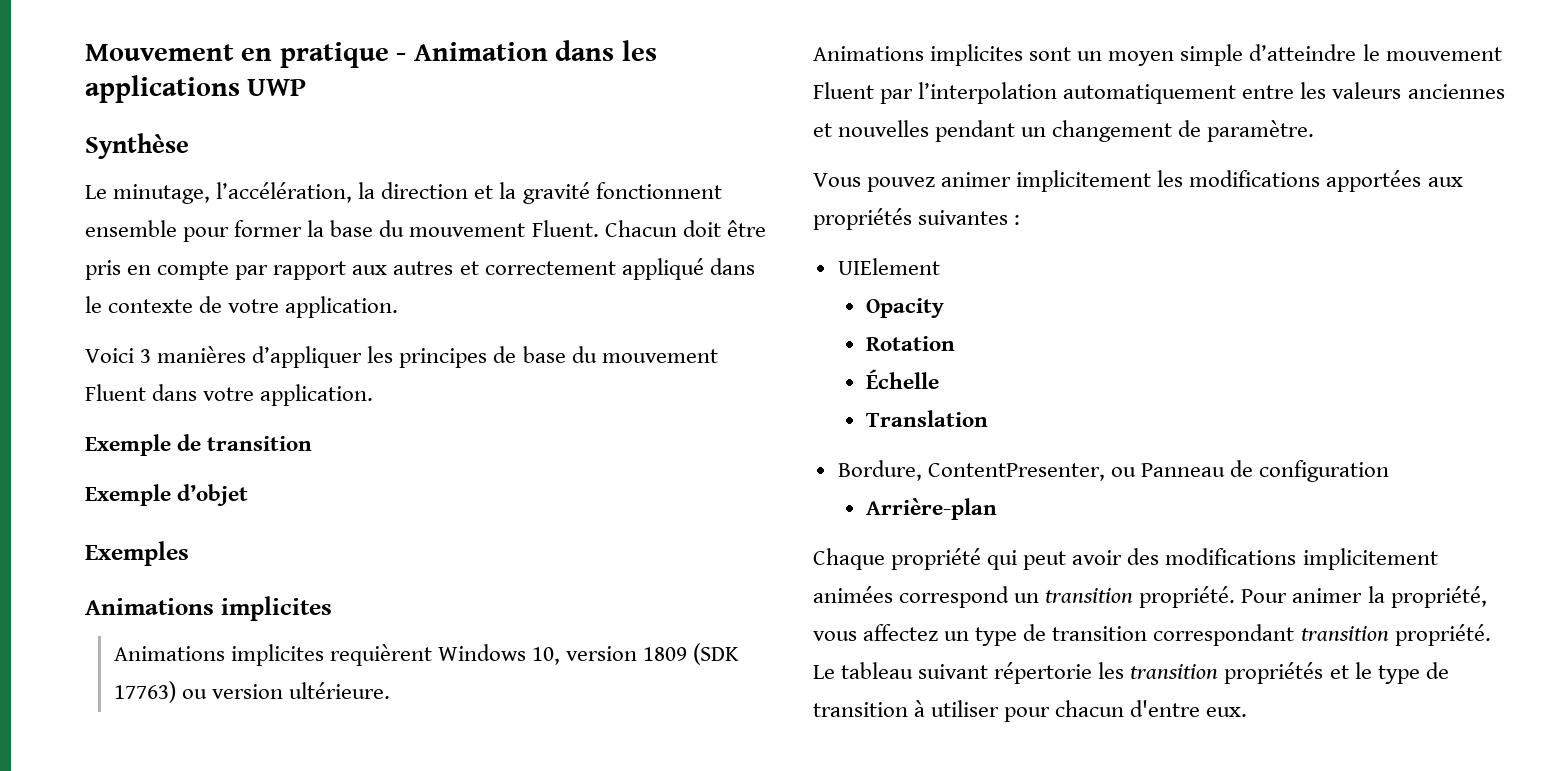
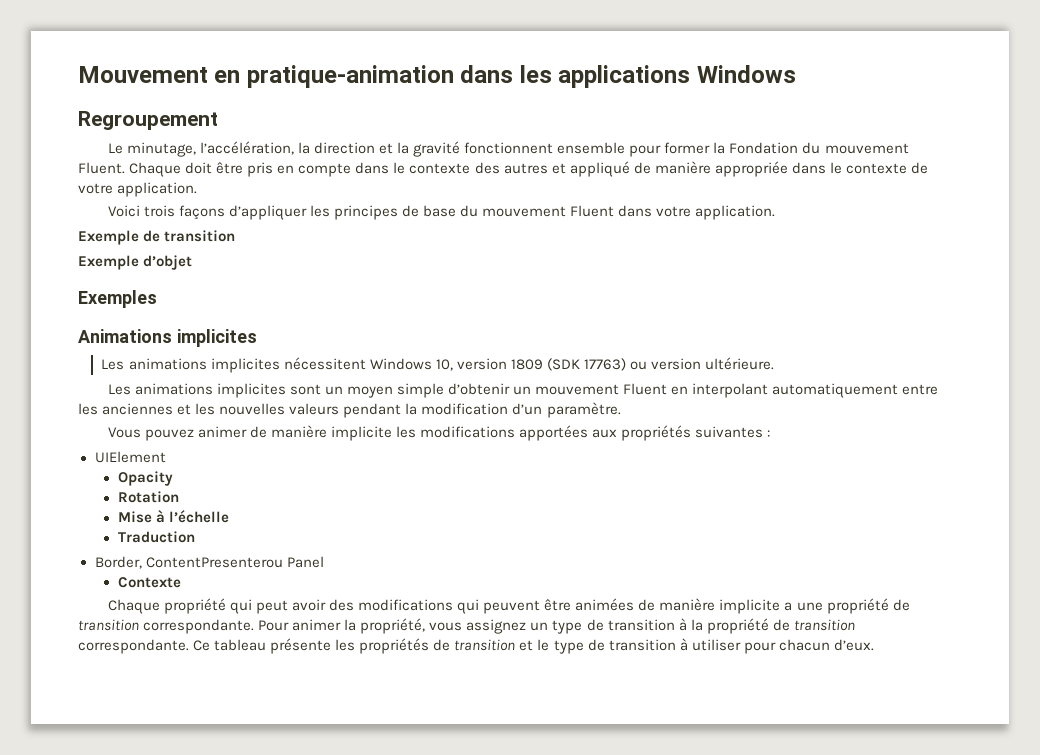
- Mouvement en pratique - Animation dans les applications UWP
- Synthèse
+ Mouvement en pratique-animation dans les applications Windows
+ Regroupement
- Le minutage, l’accélération, la direction et la gravité fonctionnent ensemble pour former la base du mouvement Fluent.
+ Le minutage, l’accélération, la direction et la gravité fonctionnent ensemble pour former la Fondation du mouvement Fluent.
- Chacun doit être pris en compte par rapport aux autres et correctement appliqué dans le contexte de votre application.
+ Chaque doit être pris en compte dans le contexte des autres et appliqué de manière appropriée dans le contexte de votre application.
- Voici 3 manières d’appliquer les principes de base du mouvement Fluent dans votre application.
+ Voici trois façons d’appliquer les principes de base du mouvement Fluent dans votre application.
- Animations implicites requièrent Windows 10, version 1809 (SDK 17763) ou version ultérieure.
+ Les animations implicites nécessitent Windows 10, version 1809 (SDK 17763) ou version ultérieure.
- Animations implicites sont un moyen simple d’atteindre le mouvement Fluent par l’interpolation automatiquement entre les valeurs anciennes et nouvelles pendant un changement de paramètre.
+ Les animations implicites sont un moyen simple d’obtenir un mouvement Fluent en interpolant automatiquement entre les anciennes et les nouvelles valeurs pendant la modification d’un paramètre.
- Vous pouvez animer implicitement les modifications apportées aux propriétés suivantes :
+ Vous pouvez animer de manière implicite les modifications apportées aux propriétés suivantes :
- Échelle
- Translation
- Bordure, ContentPresenter, ou Panneau de configuration
- Arrière-plan
+ Mise à l’échelle
+ Traduction
+ Border, ContentPresenterou Panel
+ Contexte
- Chaque propriété qui peut avoir des modifications implicitement animées correspond un transition propriété.
+ Chaque propriété qui peut avoir des modifications qui peuvent être animées de manière implicite a une propriété de transition correspondante.
- Pour animer la propriété, vous affectez un type de transition correspondant transition propriété. Le tableau suivant répertorie les transition propriétés et le type de transition à utiliser pour chacun d'entre eux.
+ Pour animer la propriété, vous assignez un type de transition à la propriété de transition correspondante. Ce tableau présente les propriétés de transition et le type de transition à utiliser pour chacun d’eux.

